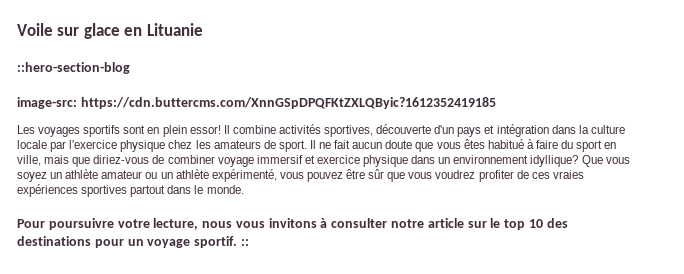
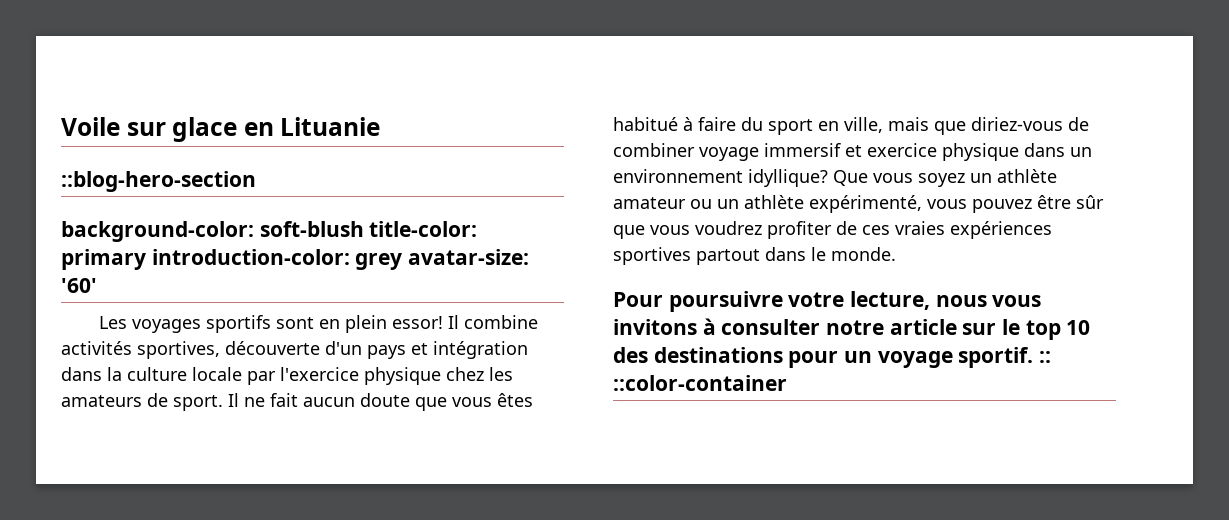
- ::hero-section-blog
- image-src: https://cdn.buttercms.com/XnnGSpDPQFKtZXLQByic?1612352419185
+ ::blog-hero-section
+ background-color: soft-blush title-color: primary introduction-color: grey avatar-size: '60'
- Pour poursuivre votre lecture, nous vous invitons à consulter notre article sur le top 10 des destinations pour un voyage sportif. ::
+ Pour poursuivre votre lecture, nous vous invitons à consulter notre article sur le top 10 des destinations pour un voyage sportif. :: ::color-container

